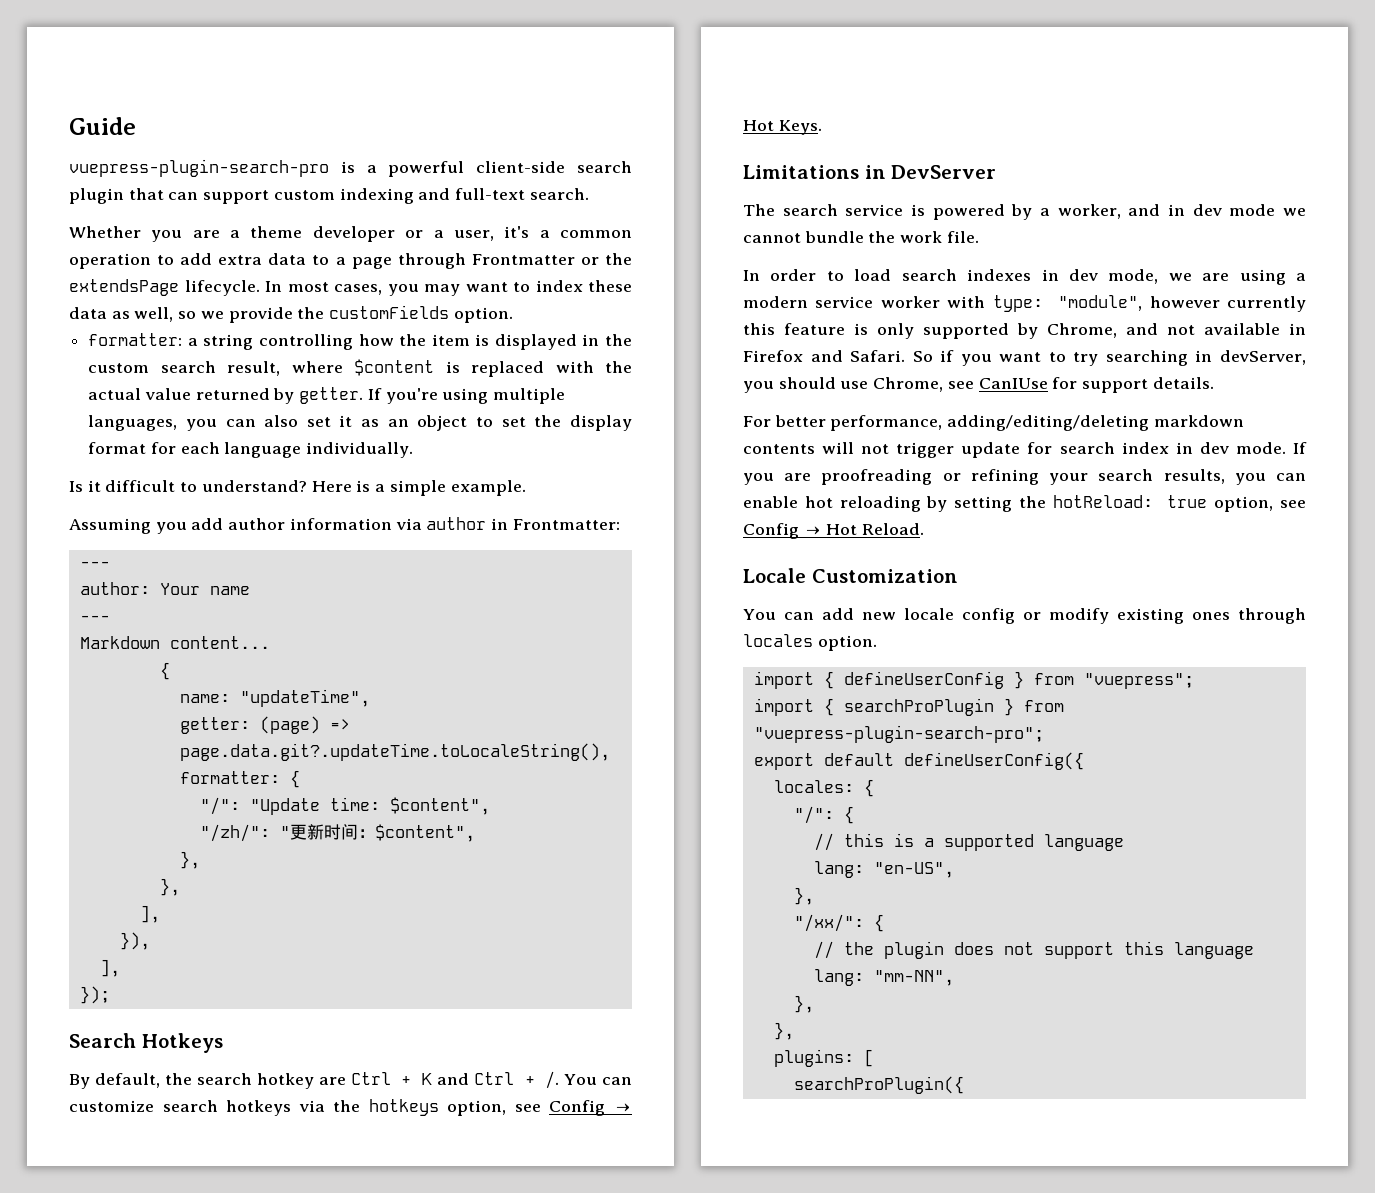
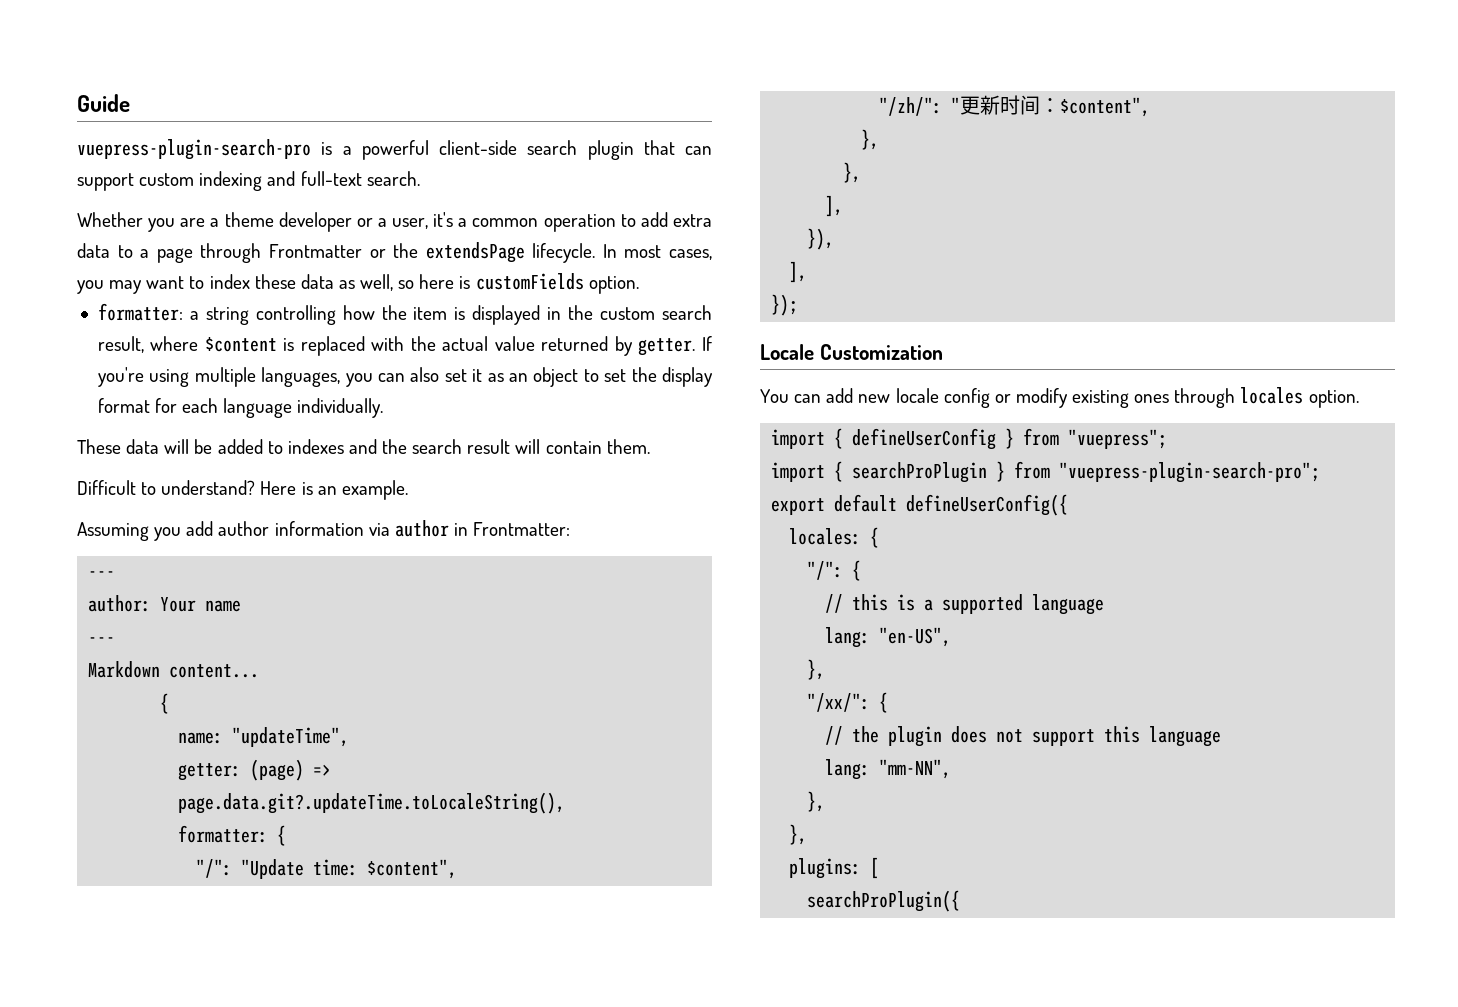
- In most cases, you may want to index these data as well, so we provide the customFields option.
+ In most cases, you may want to index these data as well, so here is customFields option.
- Is it difficult to understand?
+ These data will be added to indexes and the search result will contain them.
+ Difficult to understand?
- Here is a simple example.
+ Here is an example.
- Search Hotkeys
- By default, the search hotkey are Ctrl + K and Ctrl + /. You can customize search hotkeys via the hotkeys option, see Config → Hot Keys.
- Limitations in DevServer
- The search service is powered by a worker, and in dev mode we cannot bundle the work file.
- In order to load search indexes in dev mode, we are using a modern service worker with type: "module", however currently this feature is only supported by Chrome, and not available in Firefox and Safari. So if you want to try searching in devServer, you should use Chrome, see CanIUse for support details.
- For better performance, adding/editing/deleting markdown contents will not trigger update for search index in dev mode. If you are proofreading or refining your search results, you can enable hot reloading by setting the hotReload: true option, see Config → Hot Reload.

